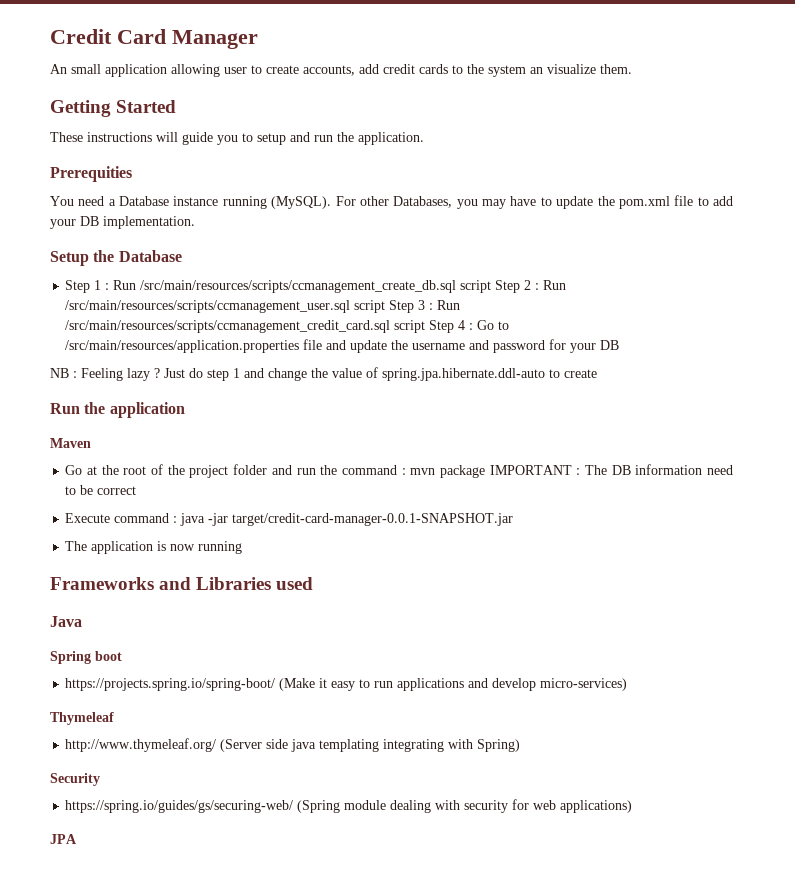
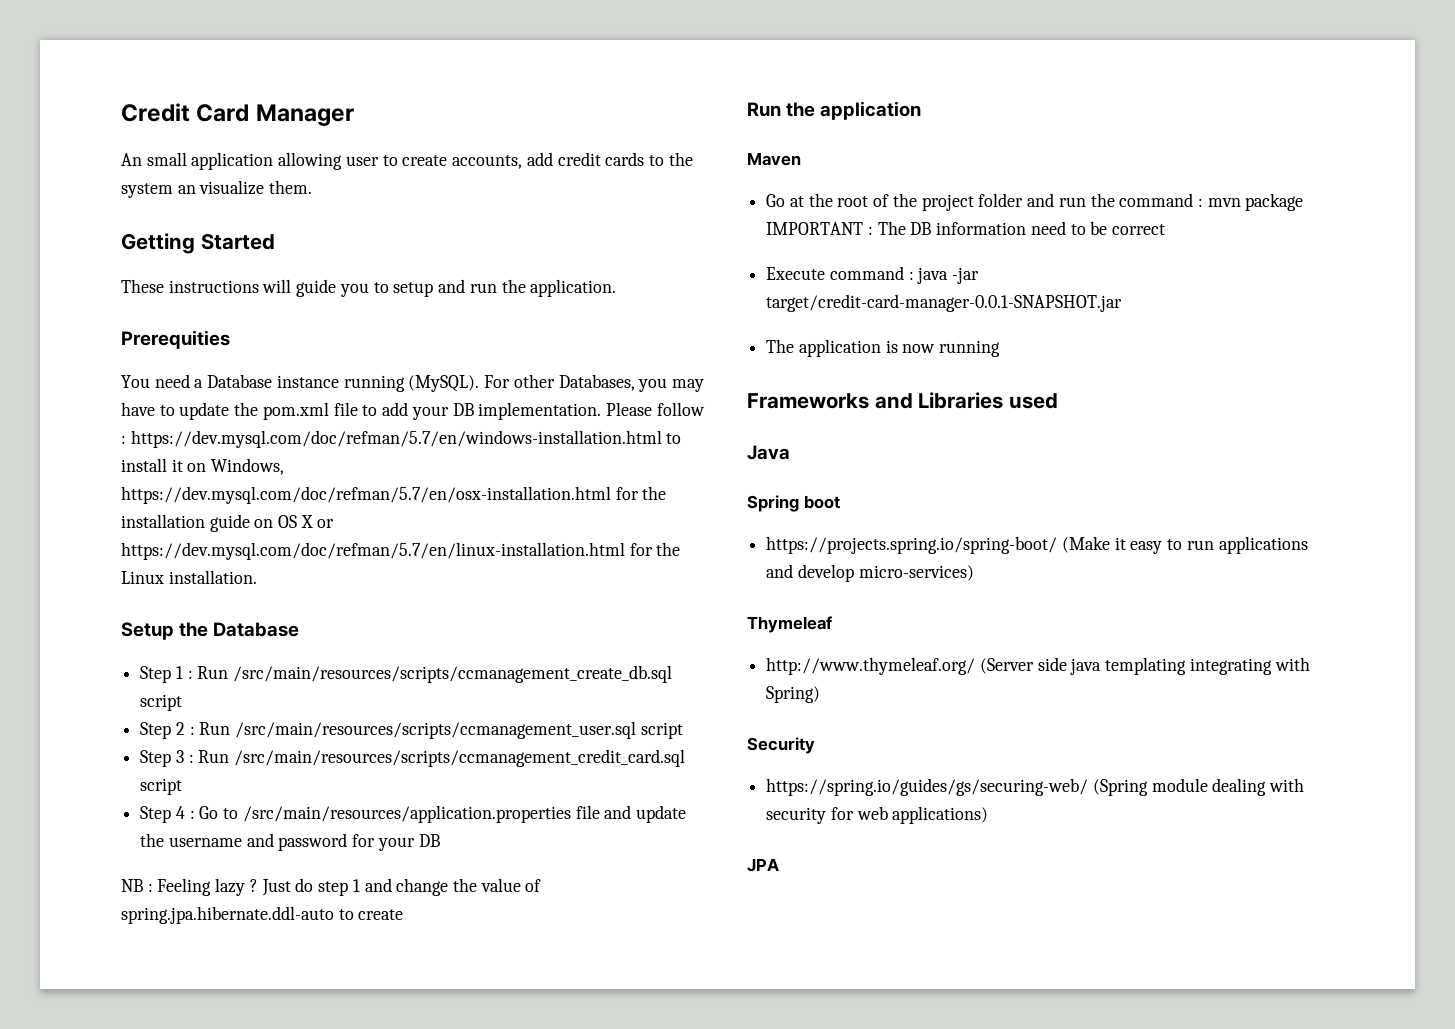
+ Please follow : https://dev.mysql.com/doc/refman/5.7/en/windows-installation.html to install it on Windows, https://dev.mysql.com/doc/refman/5.7/en/osx-installation.html for the installation guide on OS X or https://dev.mysql.com/doc/refman/5.7/en/linux-installation.html for the Linux installation.
- Step 1 : Run /src/main/resources/scripts/ccmanagement_create_db.sql script Step 2 : Run /src/main/resources/scripts/ccmanagement_user.sql script Step 3 : Run /src/main/resources/scripts/ccmanagement_credit_card.sql script Step 4 : Go to /src/main/resources/application.properties file and update the username and password for your DB
+ Step 1 : Run /src/main/resources/scripts/ccmanagement_create_db.sql script
+ Step 2 : Run /src/main/resources/scripts/ccmanagement_user.sql script
+ Step 3 : Run /src/main/resources/scripts/ccmanagement_credit_card.sql script
+ Step 4 : Go to /src/main/resources/application.properties file and update the username and password for your DB

